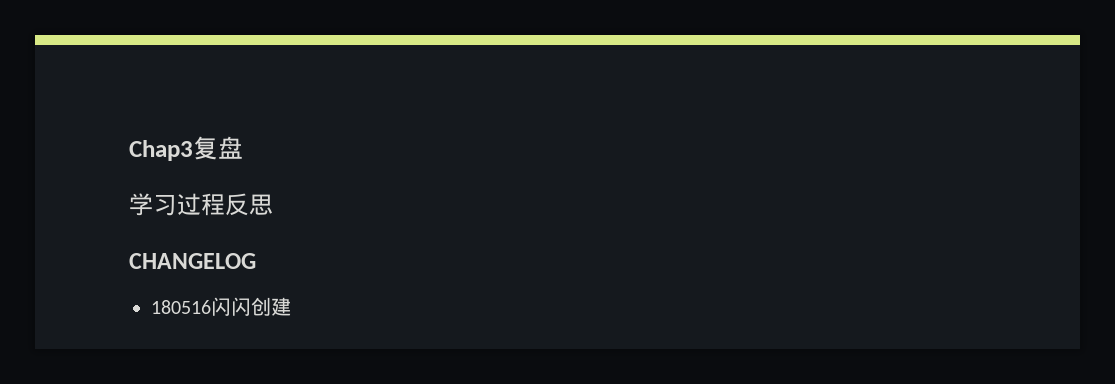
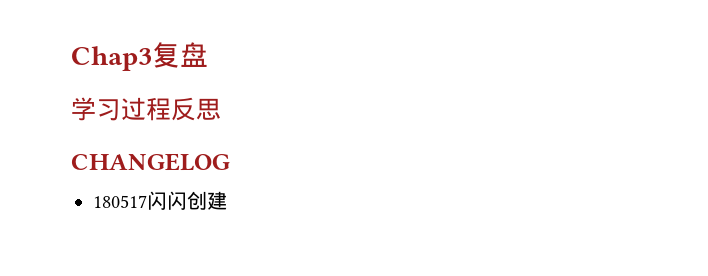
- 180516闪闪创建
+ 180517闪闪创建

